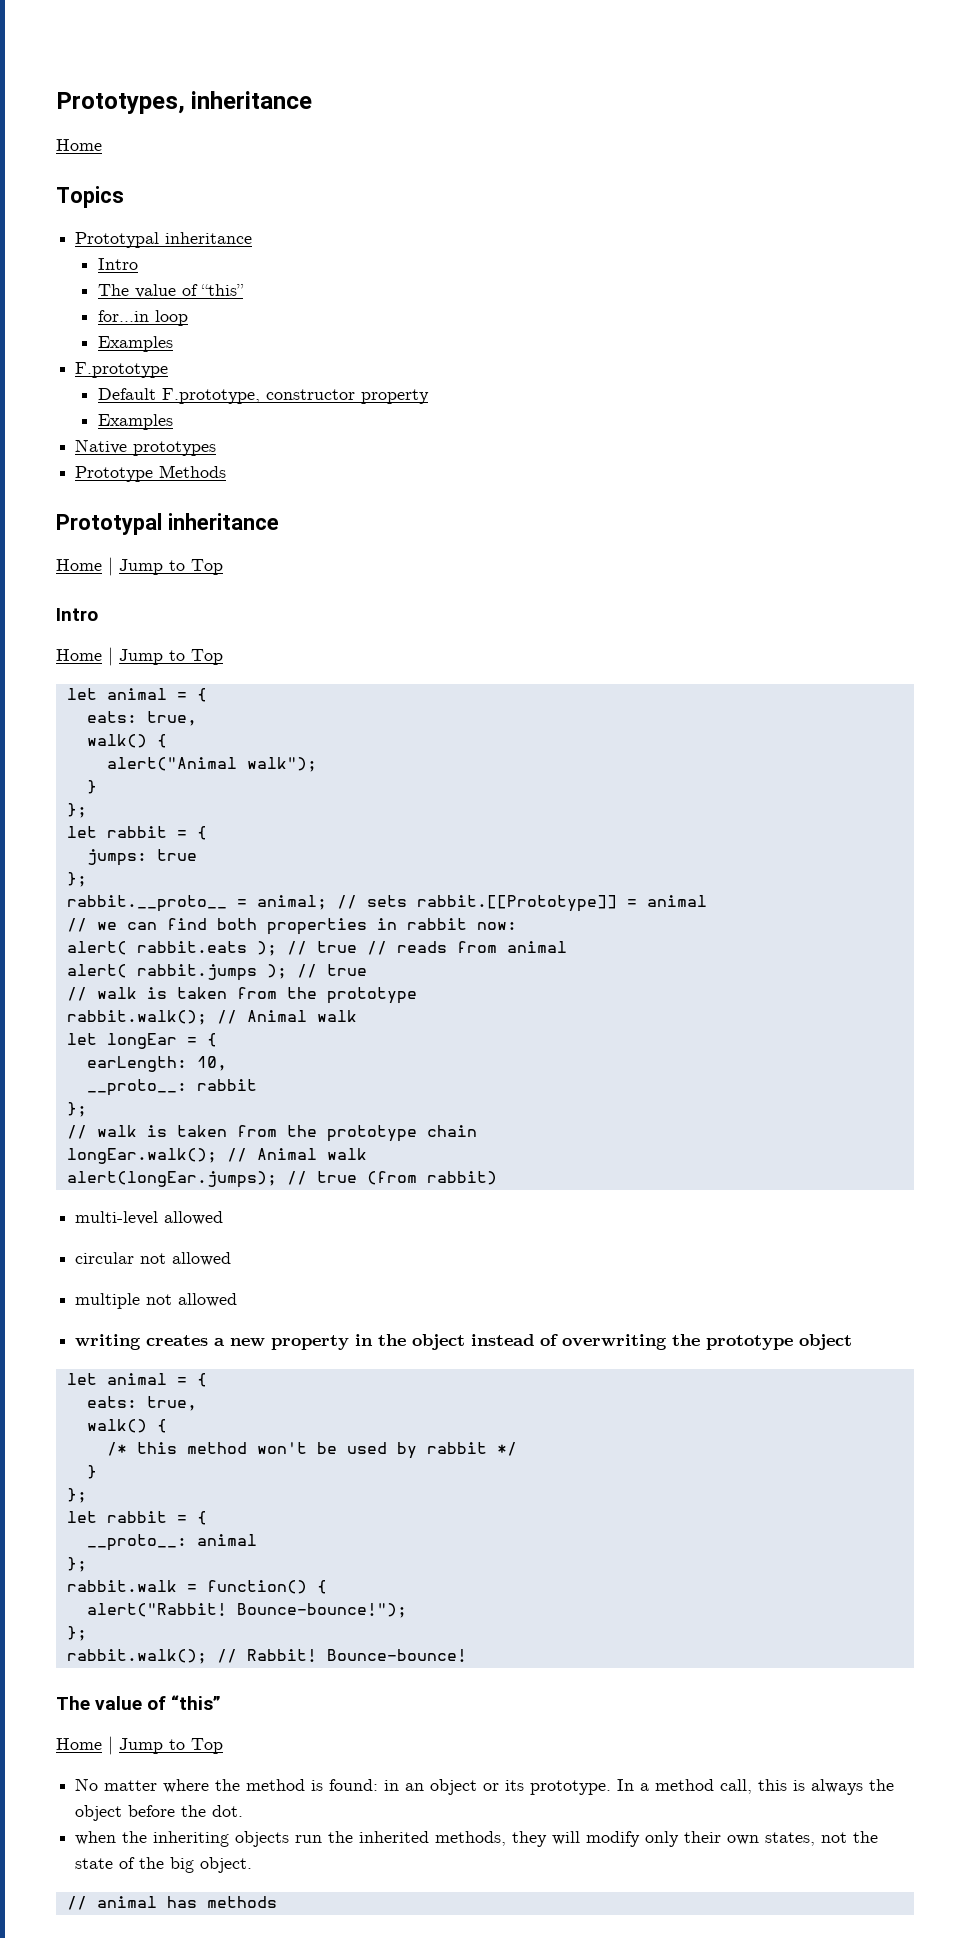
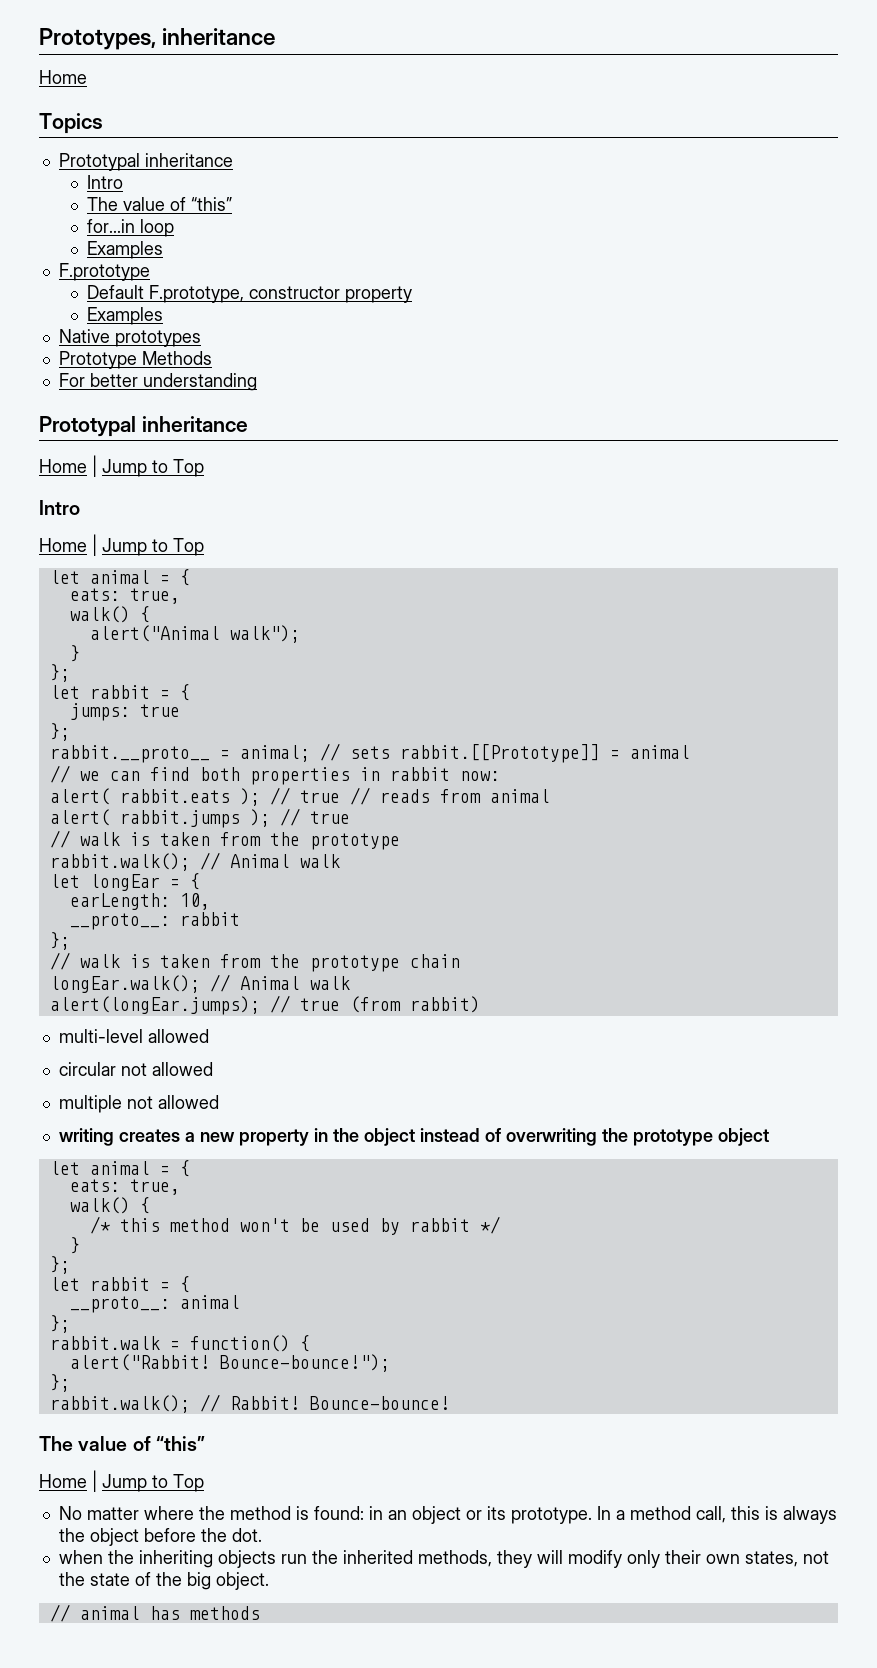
+ For better understanding

